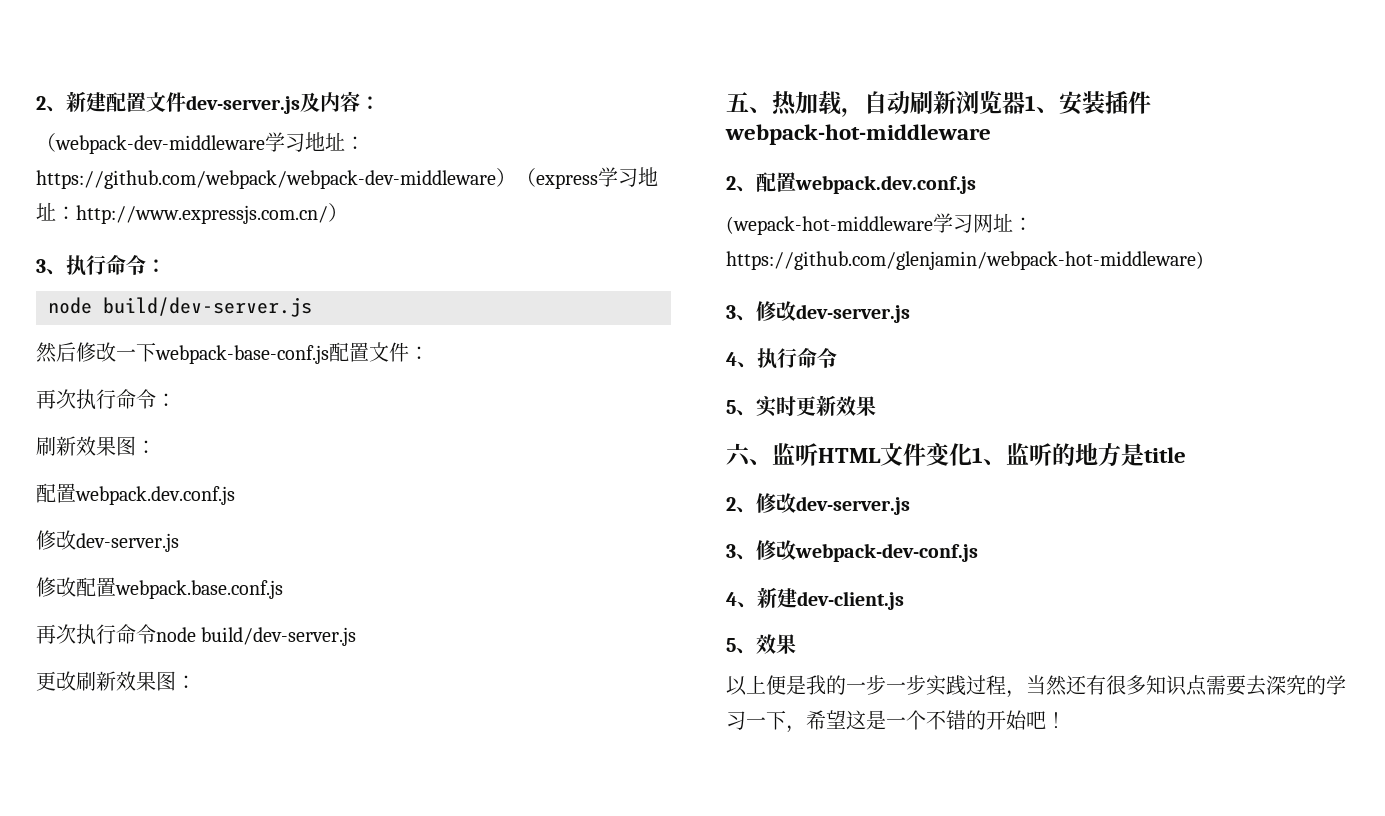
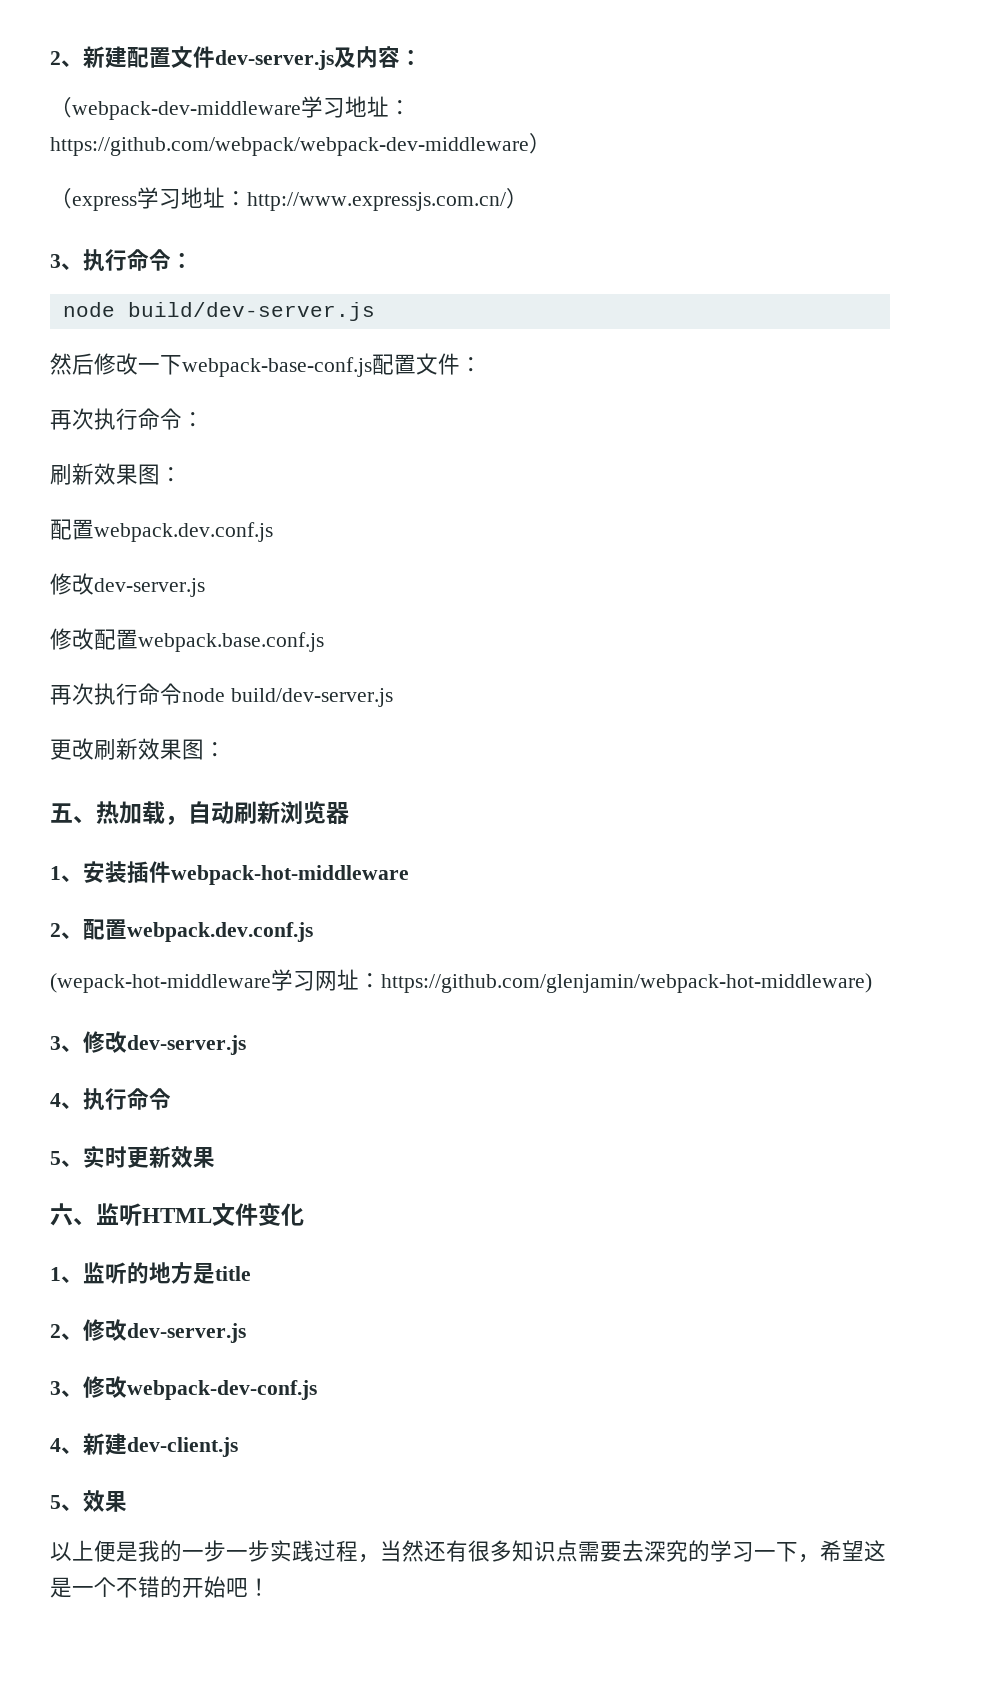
- （webpack-dev-middleware学习地址：https://github.com/webpack/webpack-dev-middleware）（express学习地址：http://www.expressjs.com.cn/）
+ （webpack-dev-middleware学习地址：https://github.com/webpack/webpack-dev-middleware）
+ （express学习地址：http://www.expressjs.com.cn/）
- 五、热加载，自动刷新浏览器1、安装插件webpack-hot-middleware
+ 五、热加载，自动刷新浏览器
+ 1、安装插件webpack-hot-middleware
- 六、监听HTML文件变化1、监听的地方是title
+ 六、监听HTML文件变化
+ 1、监听的地方是title

